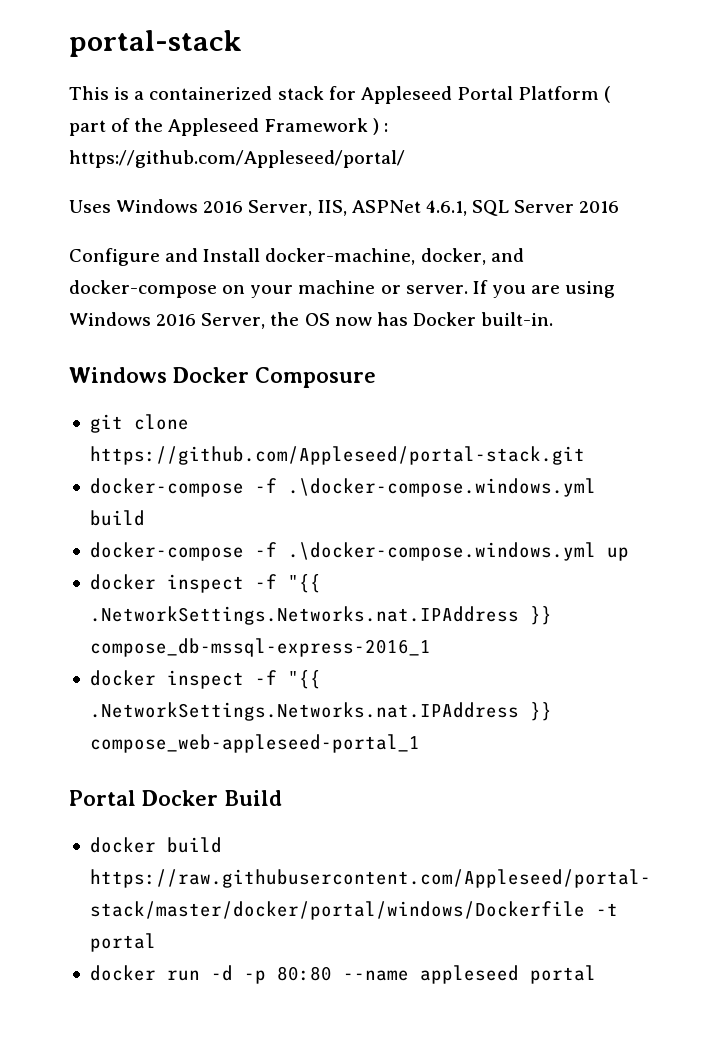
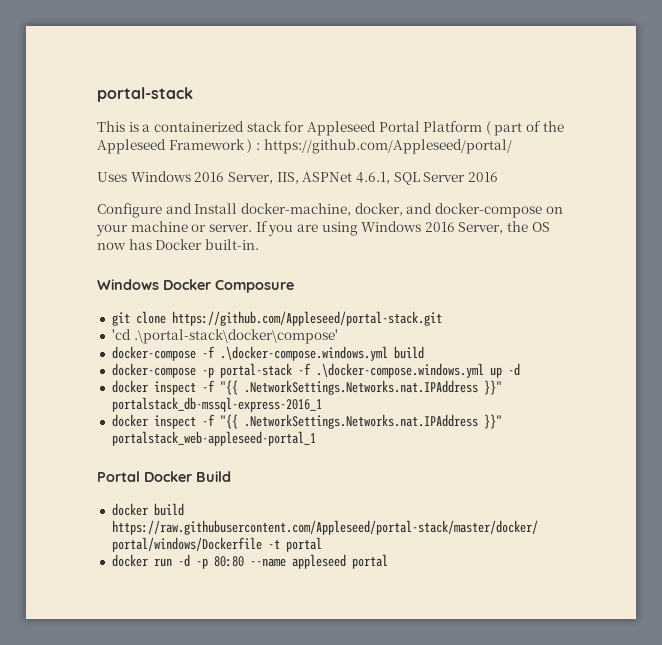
+ 'cd .\portal-stack\docker\compose'
- docker-compose -f .\docker-compose.windows.yml up
- docker inspect -f "{{ .NetworkSettings.Networks.nat.IPAddress }} compose_db-mssql-express-2016_1
- docker inspect -f "{{ .NetworkSettings.Networks.nat.IPAddress }} compose_web-appleseed-portal_1
+ docker-compose -p portal-stack -f .\docker-compose.windows.yml up -d
+ docker inspect -f "{{ .NetworkSettings.Networks.nat.IPAddress }}" portalstack_db-mssql-express-2016_1
+ docker inspect -f "{{ .NetworkSettings.Networks.nat.IPAddress }}" portalstack_web-appleseed-portal_1

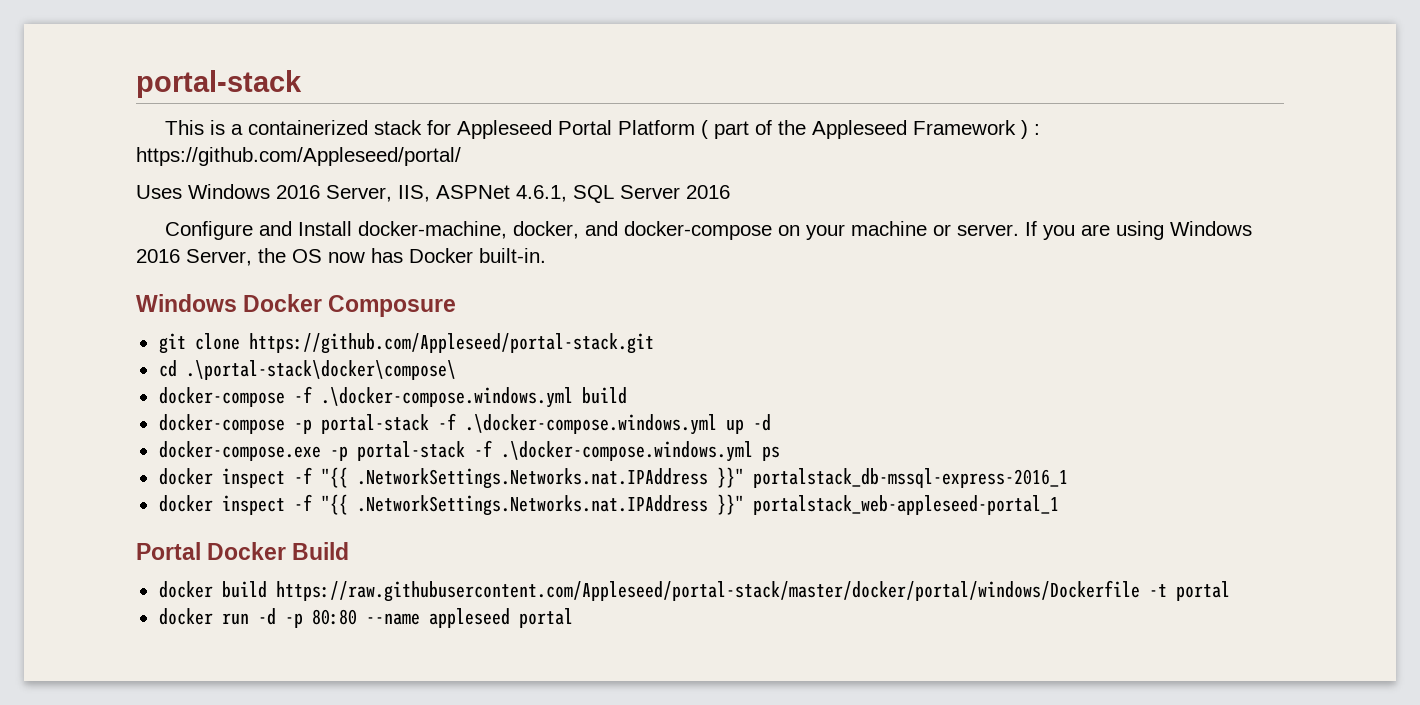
- 'cd .\portal-stack\docker\compose'
+ cd .\portal-stack\docker\compose\
+ docker-compose.exe -p portal-stack -f .\docker-compose.windows.yml ps

